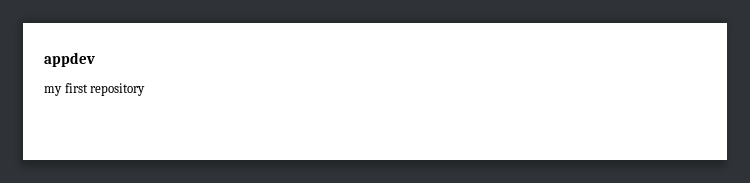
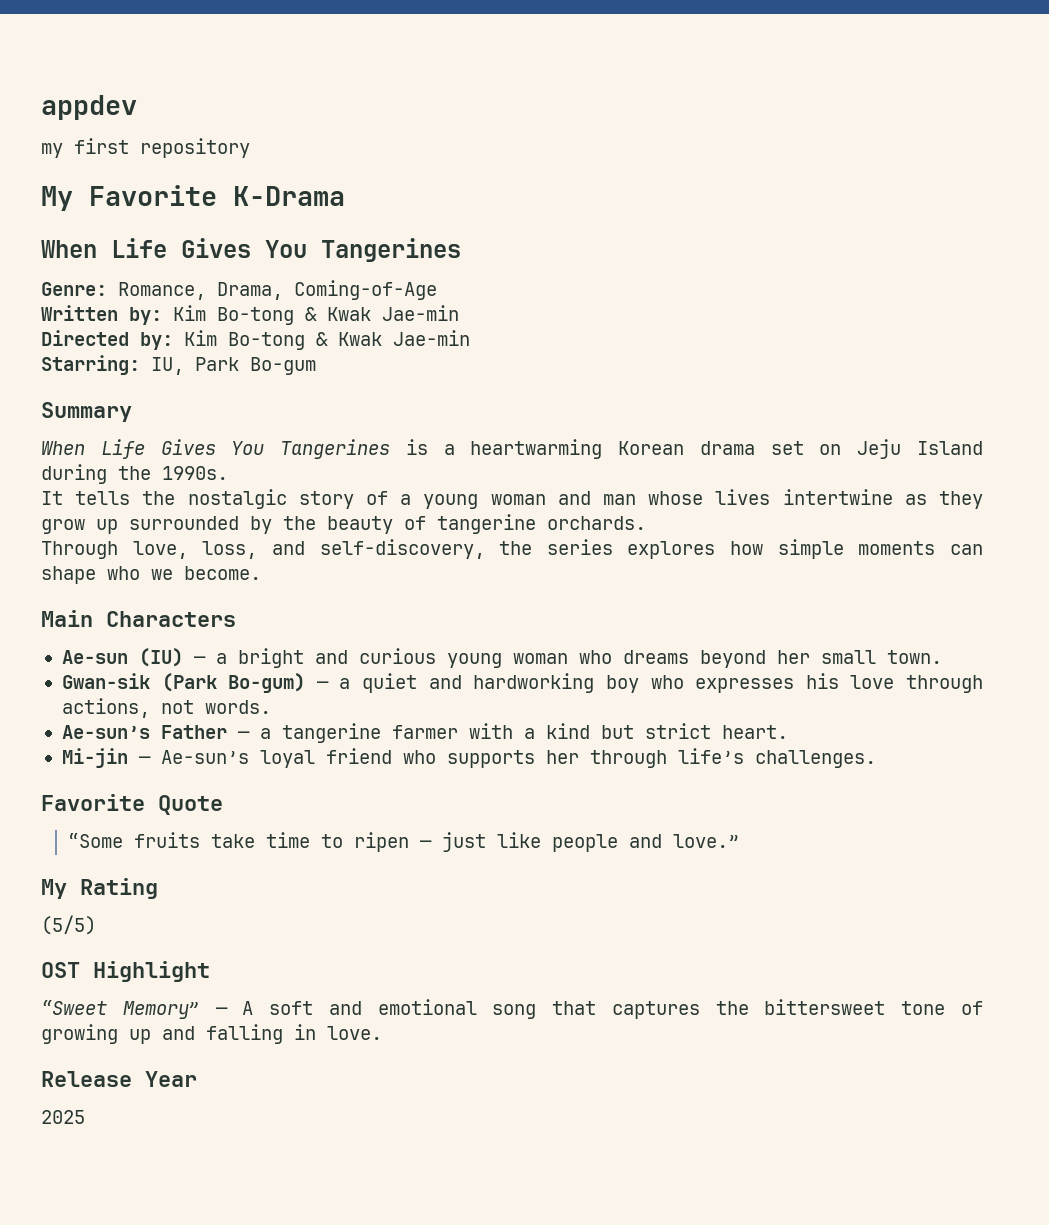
+ My Favorite K-Drama
+ When Life Gives You Tangerines
+ Genre: Romance, Drama, Coming-of-Age
+ Written by: Kim Bo-tong & Kwak Jae-min
+ Directed by: Kim Bo-tong & Kwak Jae-min
+ Starring: IU, Park Bo-gum
+ Summary
+ When Life Gives You Tangerines is a heartwarming Korean drama set on Jeju Island during the 1990s.
+ It tells the nostalgic story of a young woman and man whose lives intertwine as they grow up surrounded by the beauty of tangerine orchards.
+ Through love, loss, and self-discovery, the series explores how simple moments can shape who we become.
+ Main Characters
+ Ae-sun (IU) — a bright and curious young woman who dreams beyond her small town.
+ Gwan-sik (Park Bo-gum) — a quiet and hardworking boy who expresses his love through actions, not words.
+ Ae-sun’s Father — a tangerine farmer with a kind but strict heart.
+ Mi-jin — Ae-sun’s loyal friend who supports her through life’s challenges.
+ Favorite Quote
+ “Some fruits take time to ripen — just like people and love.”
+ My Rating
+ (5/5)
+ OST Highlight
+ “Sweet Memory” — A soft and emotional song that captures the bittersweet tone of growing up and falling in love.
+ Release Year
+ 2025

